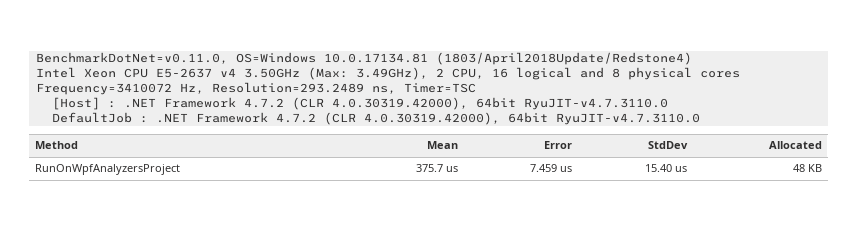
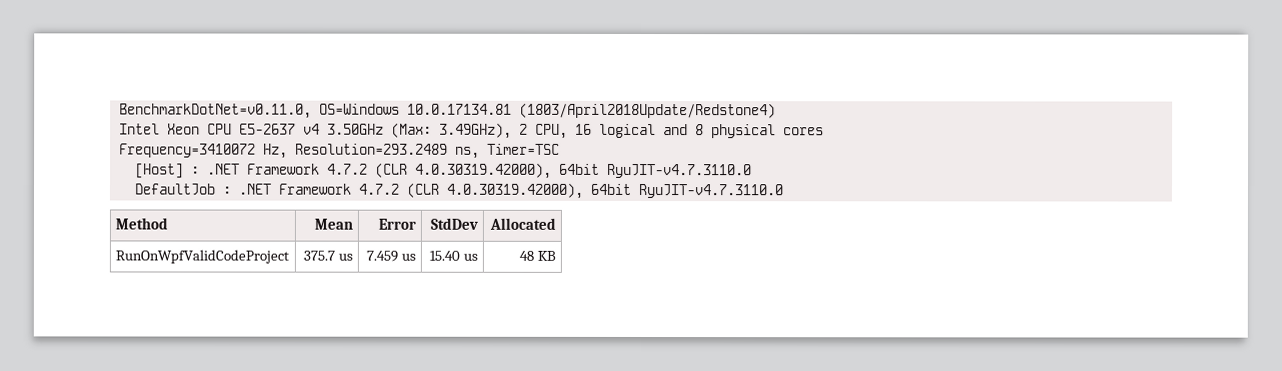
- RunOnWpfAnalyzersProject | 375.7 us | 7.459 us | 15.40 us | 48 KB
+ RunOnWpfValidCodeProject | 375.7 us | 7.459 us | 15.40 us | 48 KB

